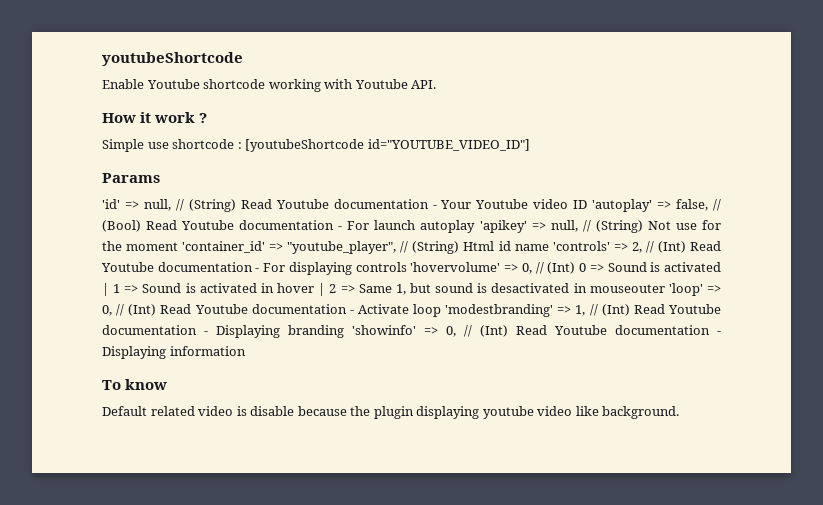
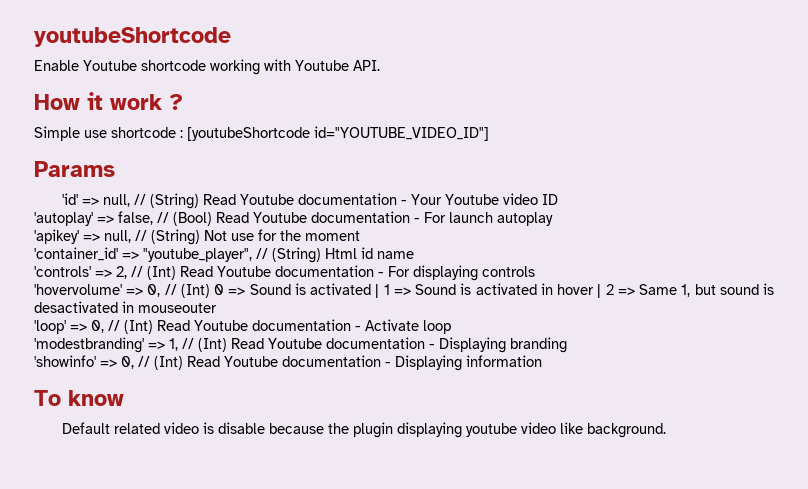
- 'id' => null, // (String) Read Youtube documentation - Your Youtube video ID 'autoplay' => false, // (Bool) Read Youtube documentation - For launch autoplay 'apikey' => null, // (String) Not use for the moment 'container_id' => "youtube_player", // (String) Html id name 'controls' => 2, // (Int) Read Youtube documentation - For displaying controls 'hovervolume' => 0, // (Int) 0 => Sound is activated | 1 => Sound is activated in hover | 2 => Same 1, but sound is desactivated in mouseouter 'loop' => 0, // (Int) Read Youtube documentation - Activate loop 'modestbranding' => 1, // (Int) Read Youtube documentation - Displaying branding 'showinfo' => 0, // (Int) Read Youtube documentation - Displaying information
+ 'id' => null, // (String) Read Youtube documentation - Your Youtube video ID
+ 'autoplay' => false, // (Bool) Read Youtube documentation - For launch autoplay
+ 'apikey' => null, // (String) Not use for the moment
+ 'container_id' => "youtube_player", // (String) Html id name
+ 'controls' => 2, // (Int) Read Youtube documentation - For displaying controls
+ 'hovervolume' => 0, // (Int) 0 => Sound is activated | 1 => Sound is activated in hover | 2 => Same 1, but sound is desactivated in mouseouter
+ 'loop' => 0, // (Int) Read Youtube documentation - Activate loop
+ 'modestbranding' => 1, // (Int) Read Youtube documentation - Displaying branding
+ 'showinfo' => 0, // (Int) Read Youtube documentation - Displaying information

